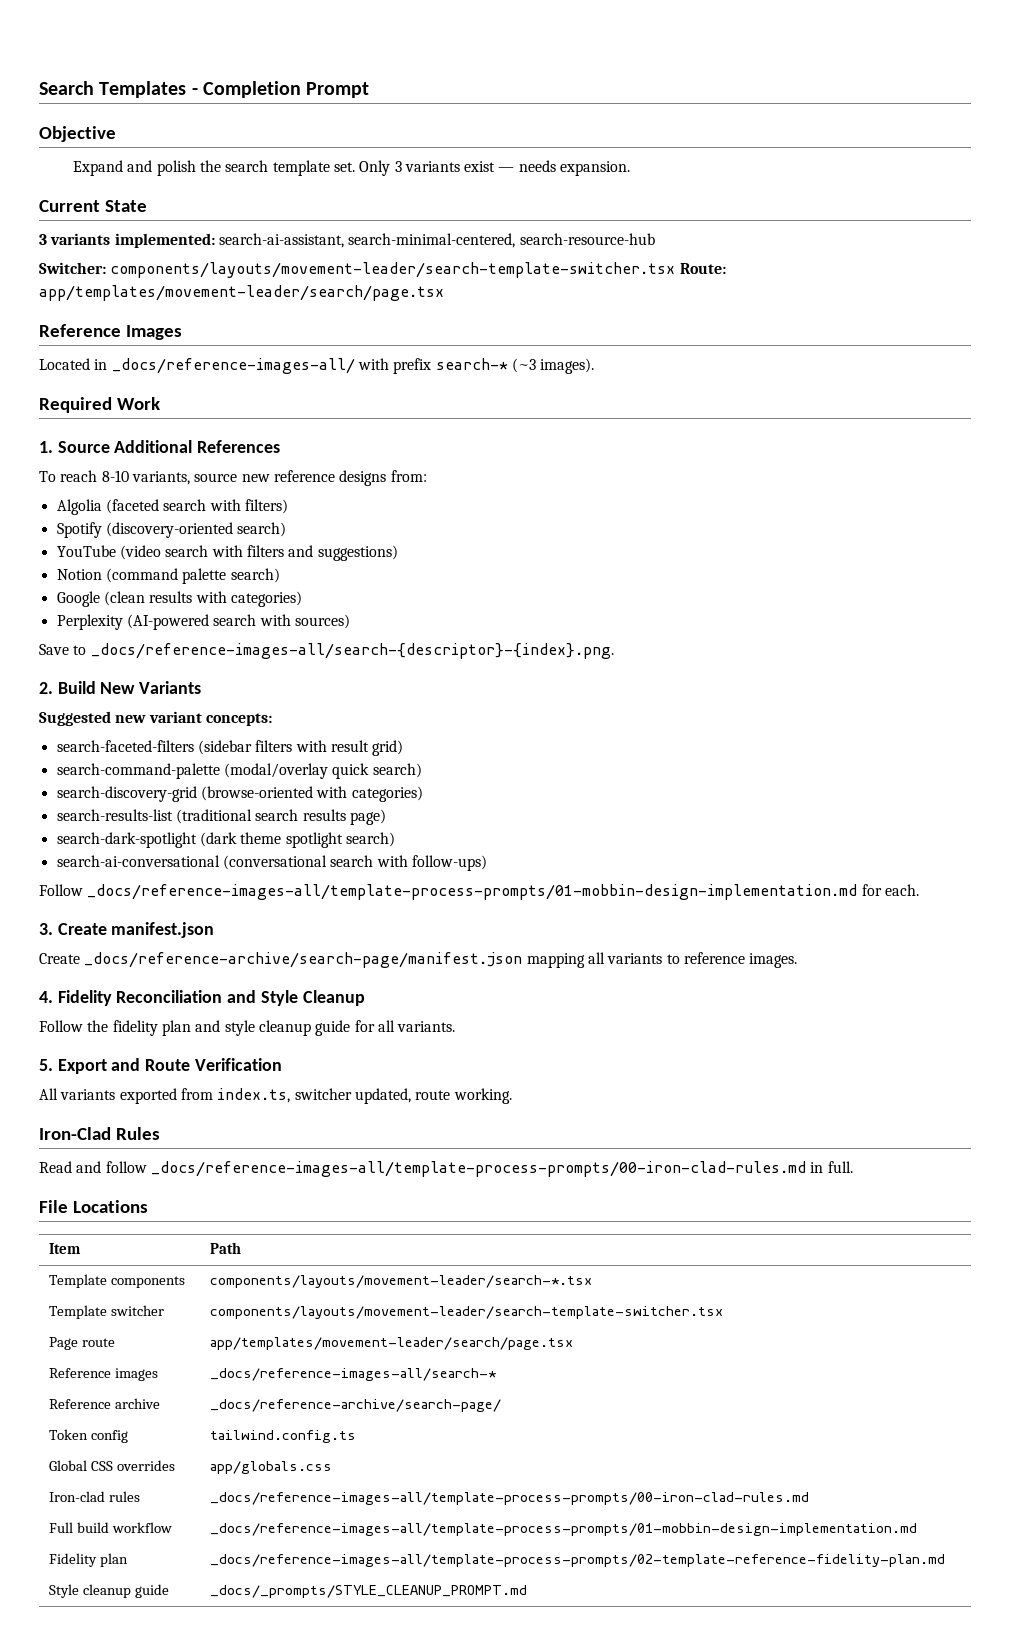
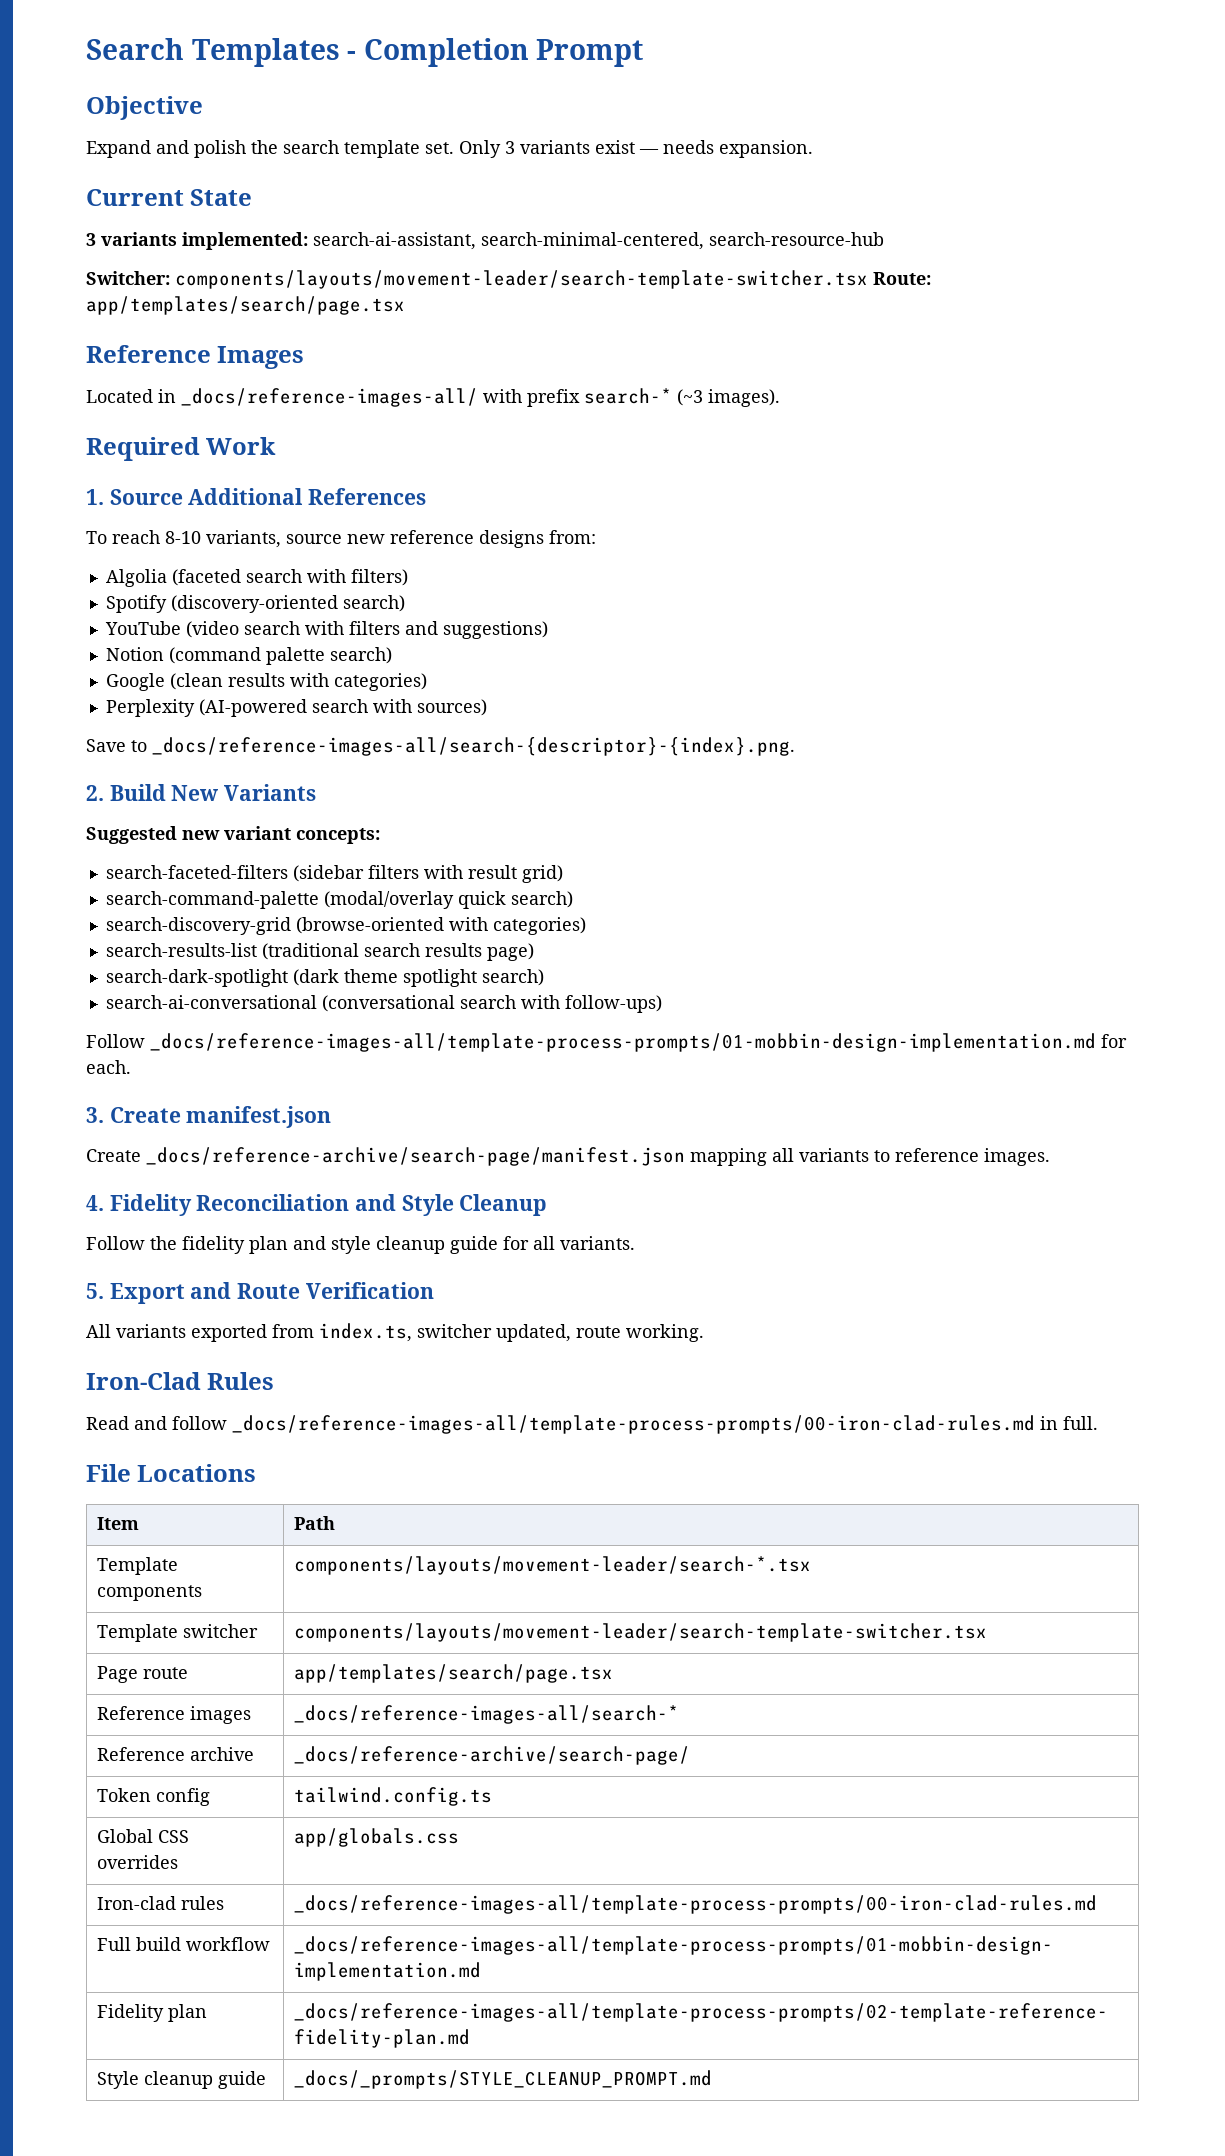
- Switcher: components/layouts/movement-leader/search-template-switcher.tsx Route: app/templates/movement-leader/search/page.tsx
+ Switcher: components/layouts/movement-leader/search-template-switcher.tsx Route: app/templates/search/page.tsx
- Page route | app/templates/movement-leader/search/page.tsx
+ Page route | app/templates/search/page.tsx

